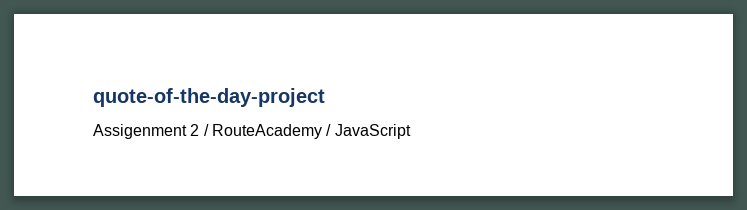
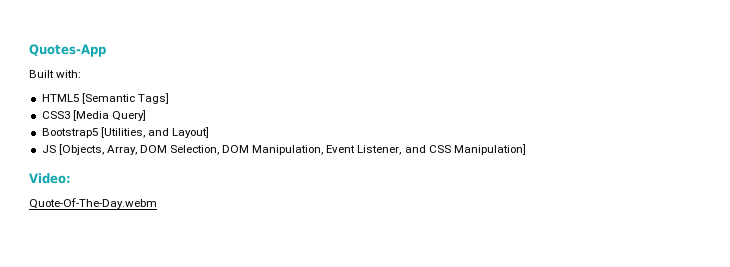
- quote-of-the-day-project
- Assigenment 2 / RouteAcademy / JavaScript
+ Quotes-App
+ Built with:
+ HTML5 [Semantic Tags]
+ CSS3 [Media Query]
+ Bootstrap5 [Utilities, and Layout]
+ JS [Objects, Array, DOM Selection, DOM Manipulation, Event Listener, and CSS Manipulation]
+ Video:
+ Quote-Of-The-Day.webm

